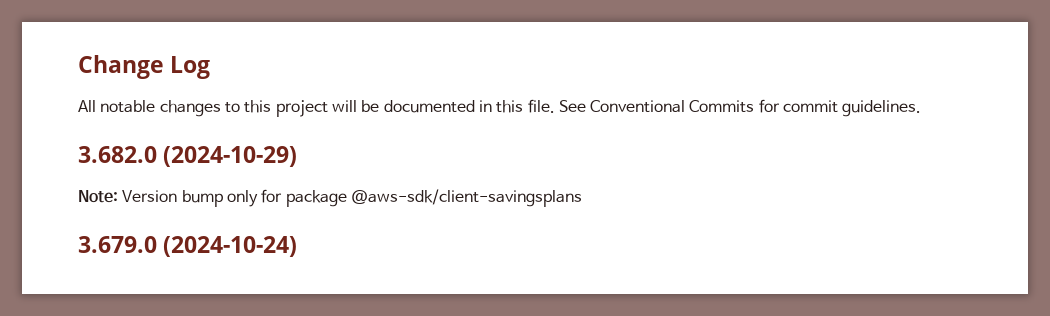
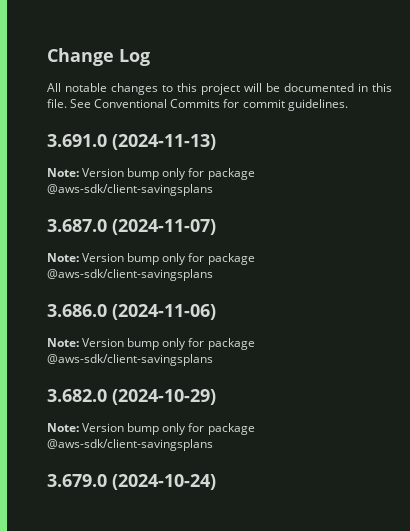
+ 3.691.0 (2024-11-13)
+ Note: Version bump only for package @aws-sdk/client-savingsplans
+ 3.687.0 (2024-11-07)
+ Note: Version bump only for package @aws-sdk/client-savingsplans
+ 3.686.0 (2024-11-06)
+ Note: Version bump only for package @aws-sdk/client-savingsplans

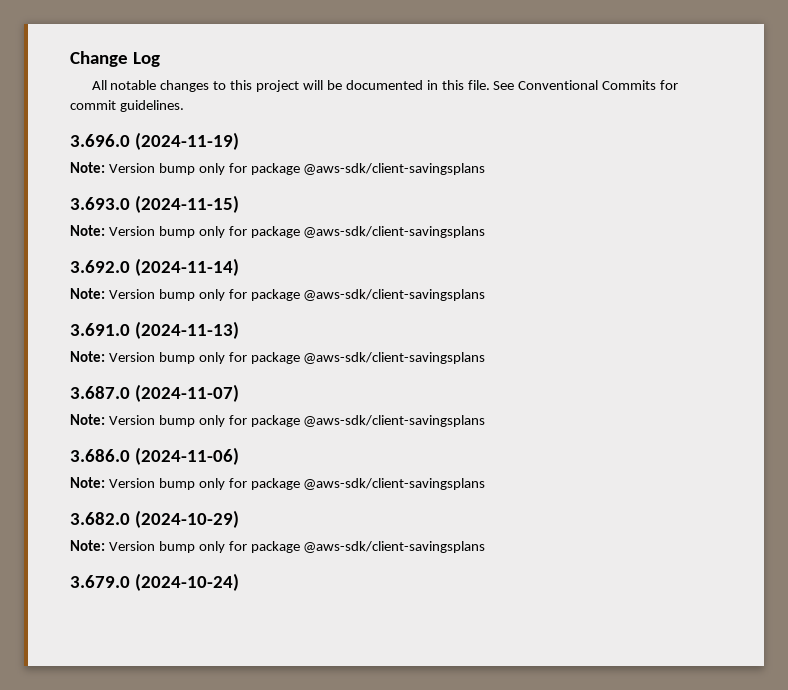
+ 3.696.0 (2024-11-19)
+ Note: Version bump only for package @aws-sdk/client-savingsplans
+ 3.693.0 (2024-11-15)
+ Note: Version bump only for package @aws-sdk/client-savingsplans
+ 3.692.0 (2024-11-14)
+ Note: Version bump only for package @aws-sdk/client-savingsplans

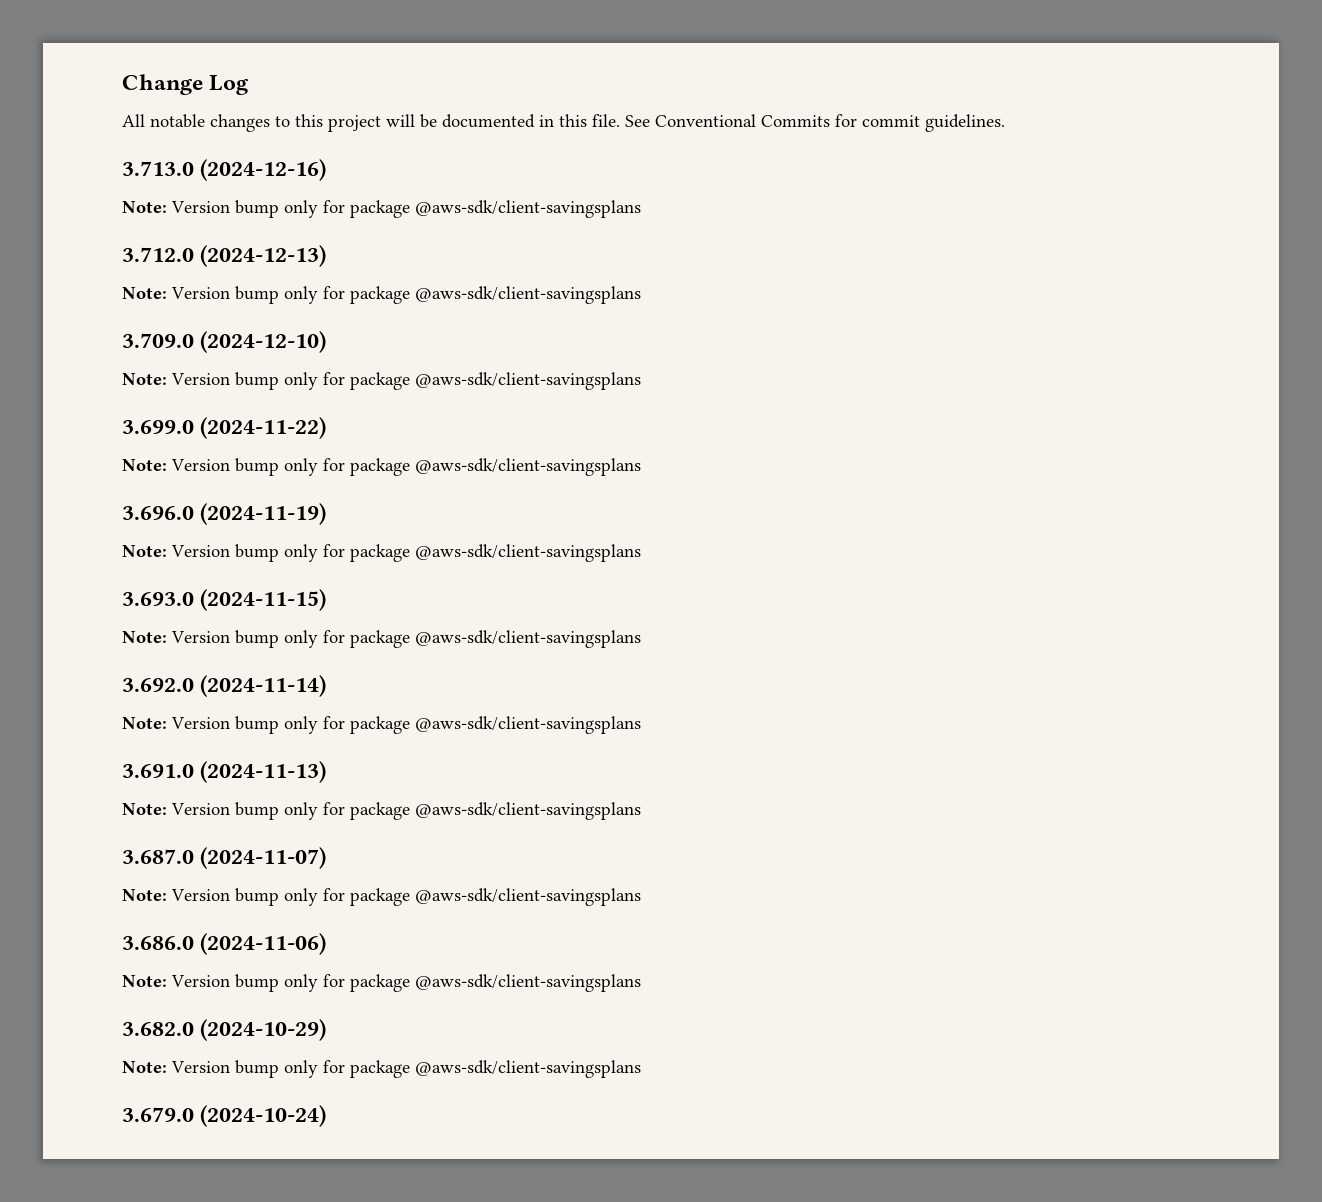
+ 3.713.0 (2024-12-16)
+ Note: Version bump only for package @aws-sdk/client-savingsplans
+ 3.712.0 (2024-12-13)
+ Note: Version bump only for package @aws-sdk/client-savingsplans
+ 3.709.0 (2024-12-10)
+ Note: Version bump only for package @aws-sdk/client-savingsplans
+ 3.699.0 (2024-11-22)
+ Note: Version bump only for package @aws-sdk/client-savingsplans

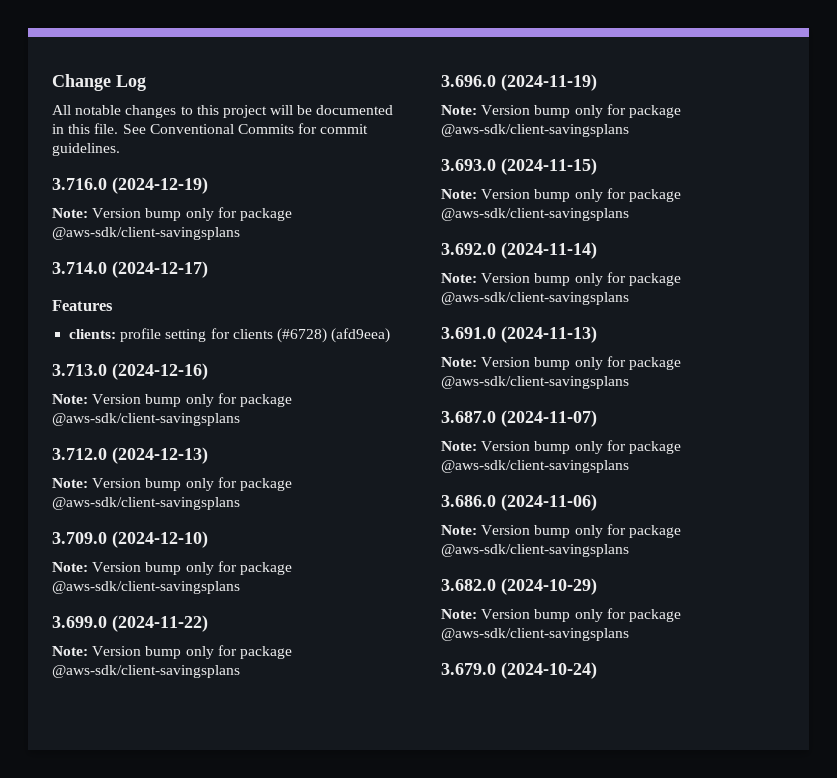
+ 3.716.0 (2024-12-19)
+ Note: Version bump only for package @aws-sdk/client-savingsplans
+ 3.714.0 (2024-12-17)
+ Features
+ clients: profile setting for clients (#6728) (afd9eea)

